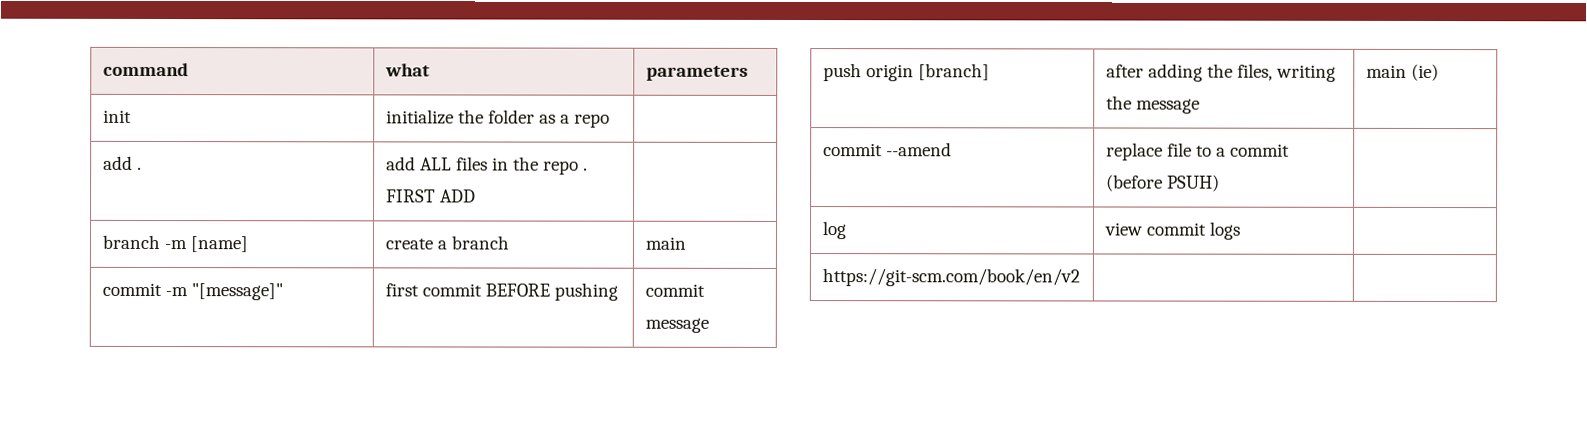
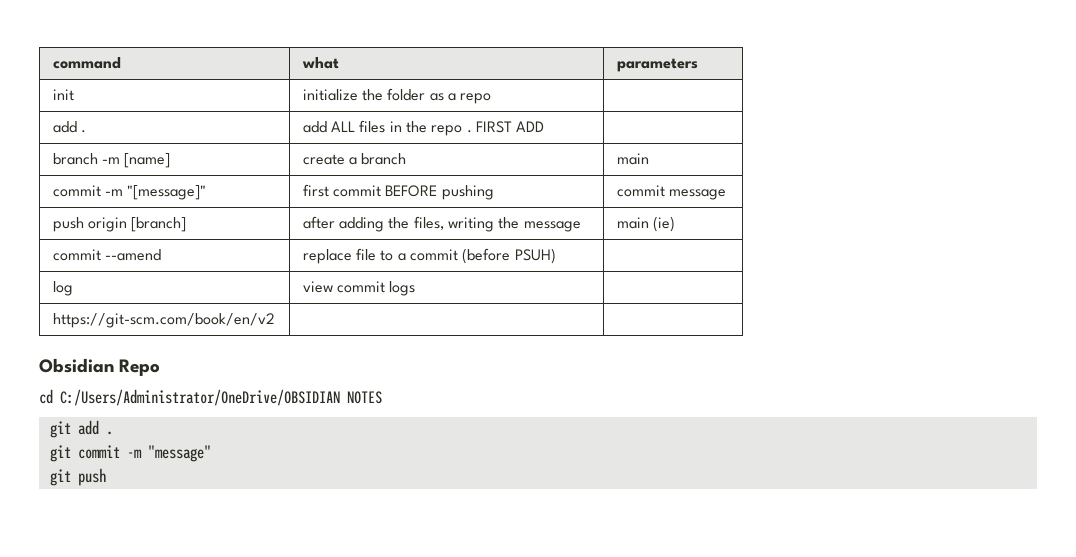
+ Obsidian Repo
+ cd C:/Users/Administrator/OneDrive/OBSIDIAN NOTES
+ git add .
+ git commit -m "message"
+ git push

